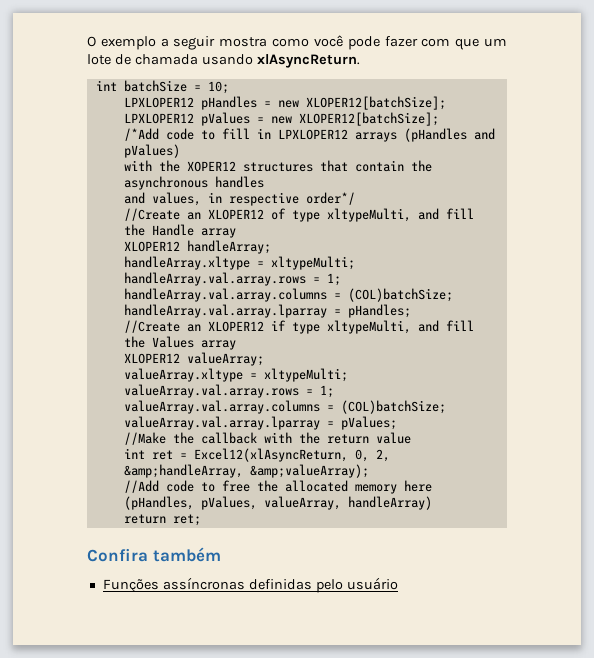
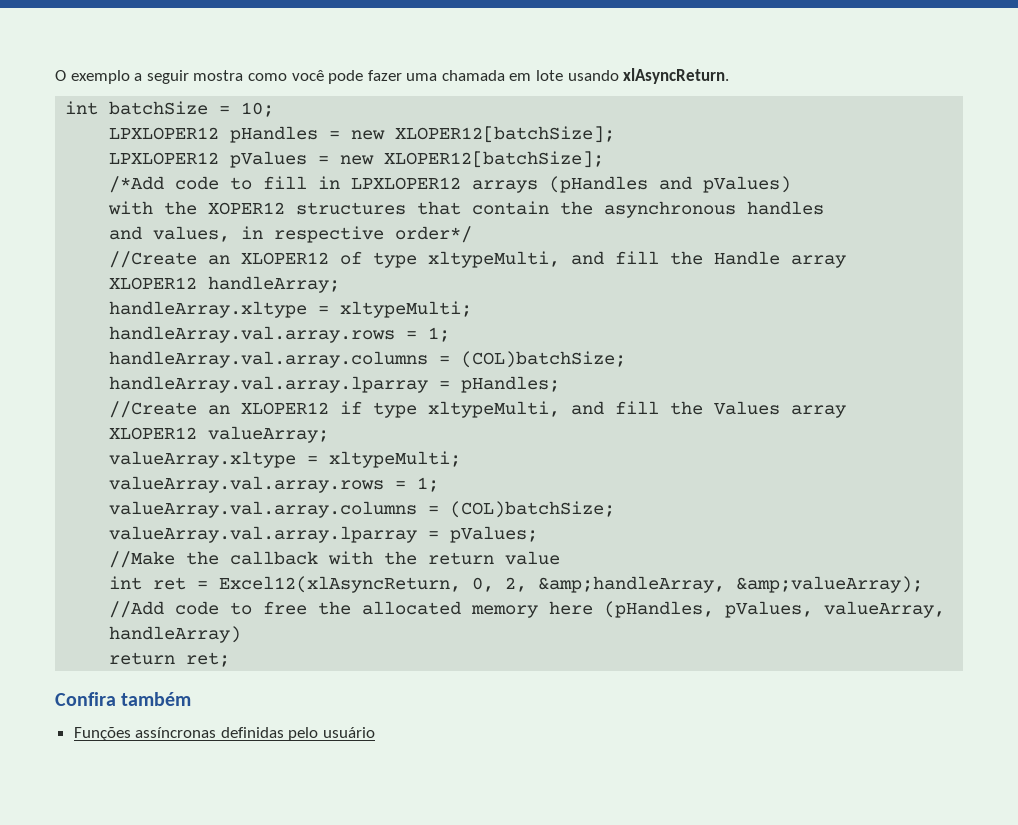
- O exemplo a seguir mostra como você pode fazer com que um lote de chamada usando xlAsyncReturn.
+ O exemplo a seguir mostra como você pode fazer uma chamada em lote usando xlAsyncReturn.

